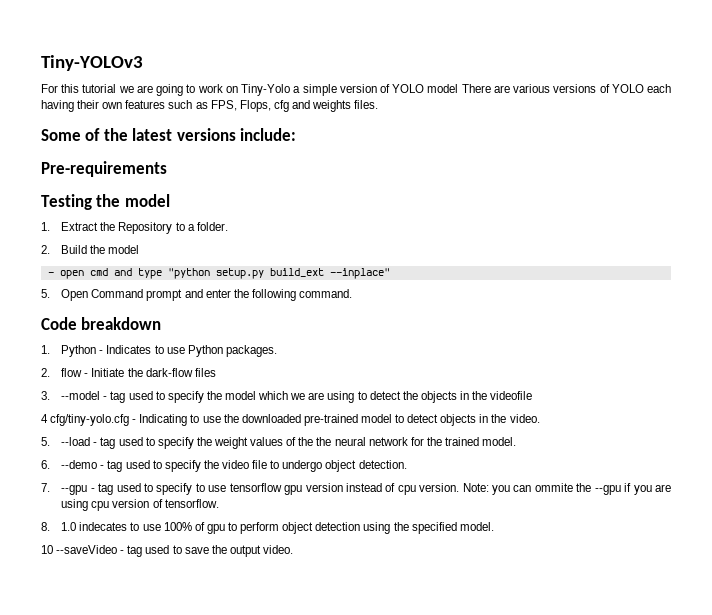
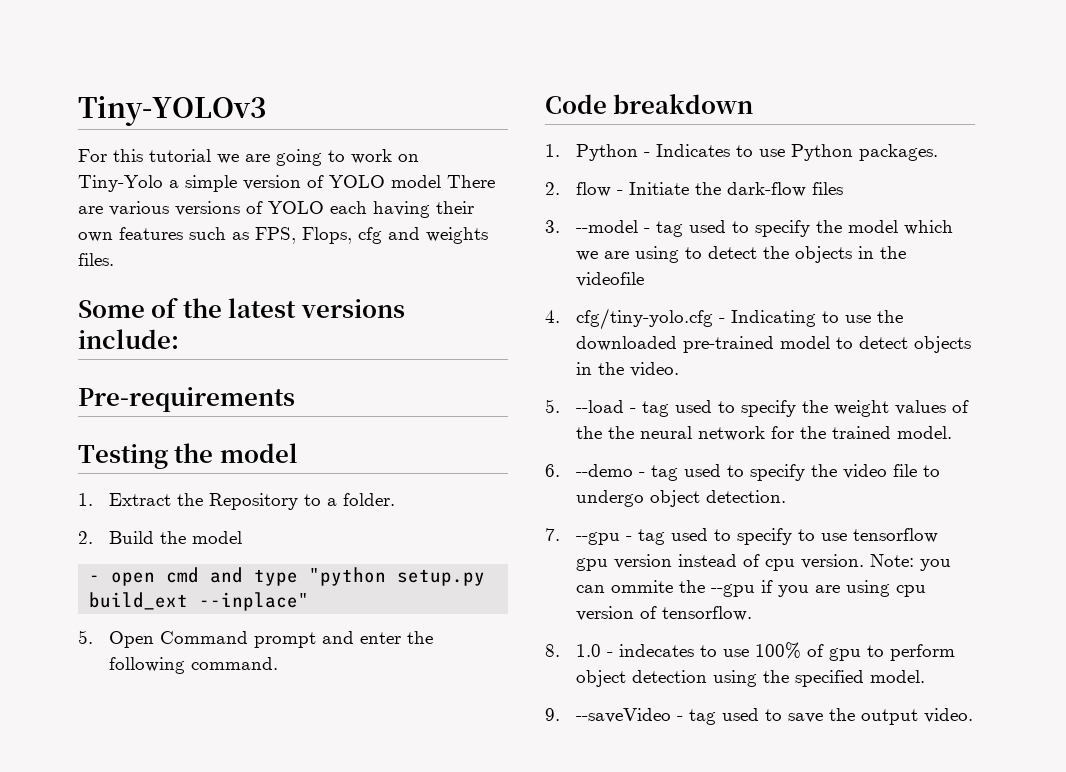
- 4 cfg/tiny-yolo.cfg - Indicating to use the downloaded pre-trained model to detect objects in the video.
+ 4. cfg/tiny-yolo.cfg - Indicating to use the downloaded pre-trained model to detect objects in the video.
- 8. 1.0 indecates to use 100% of gpu to perform object detection using the specified model.
+ 8. 1.0 - indecates to use 100% of gpu to perform object detection using the specified model.
- 10 --saveVideo - tag used to save the output video.
+ 9. --saveVideo - tag used to save the output video.

